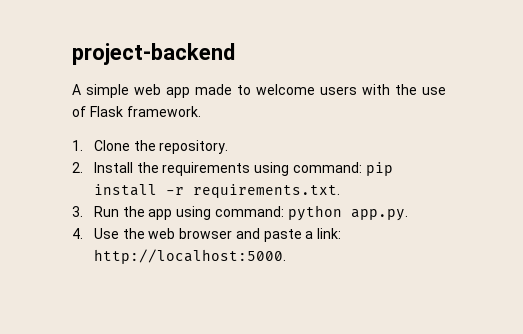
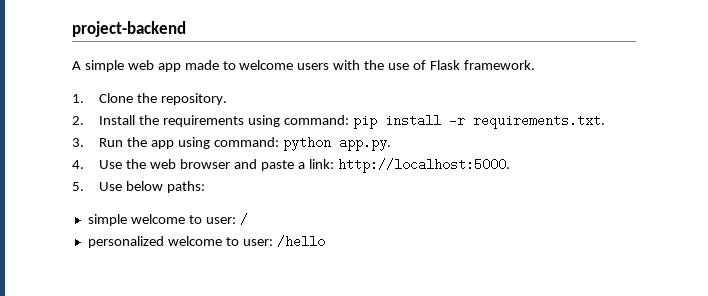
+ 5. Use below paths:
+ simple welcome to user: /
+ personalized welcome to user: /hello

